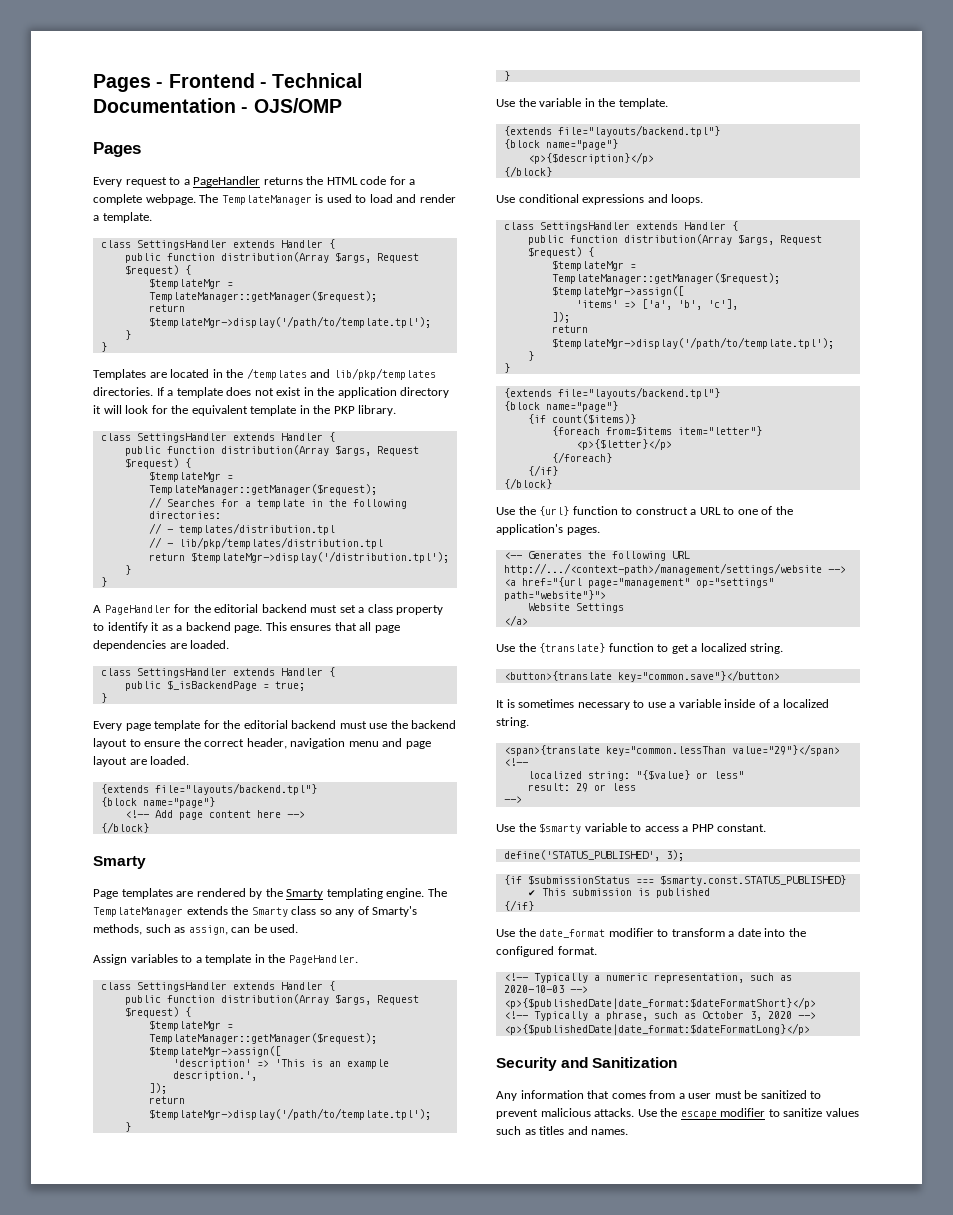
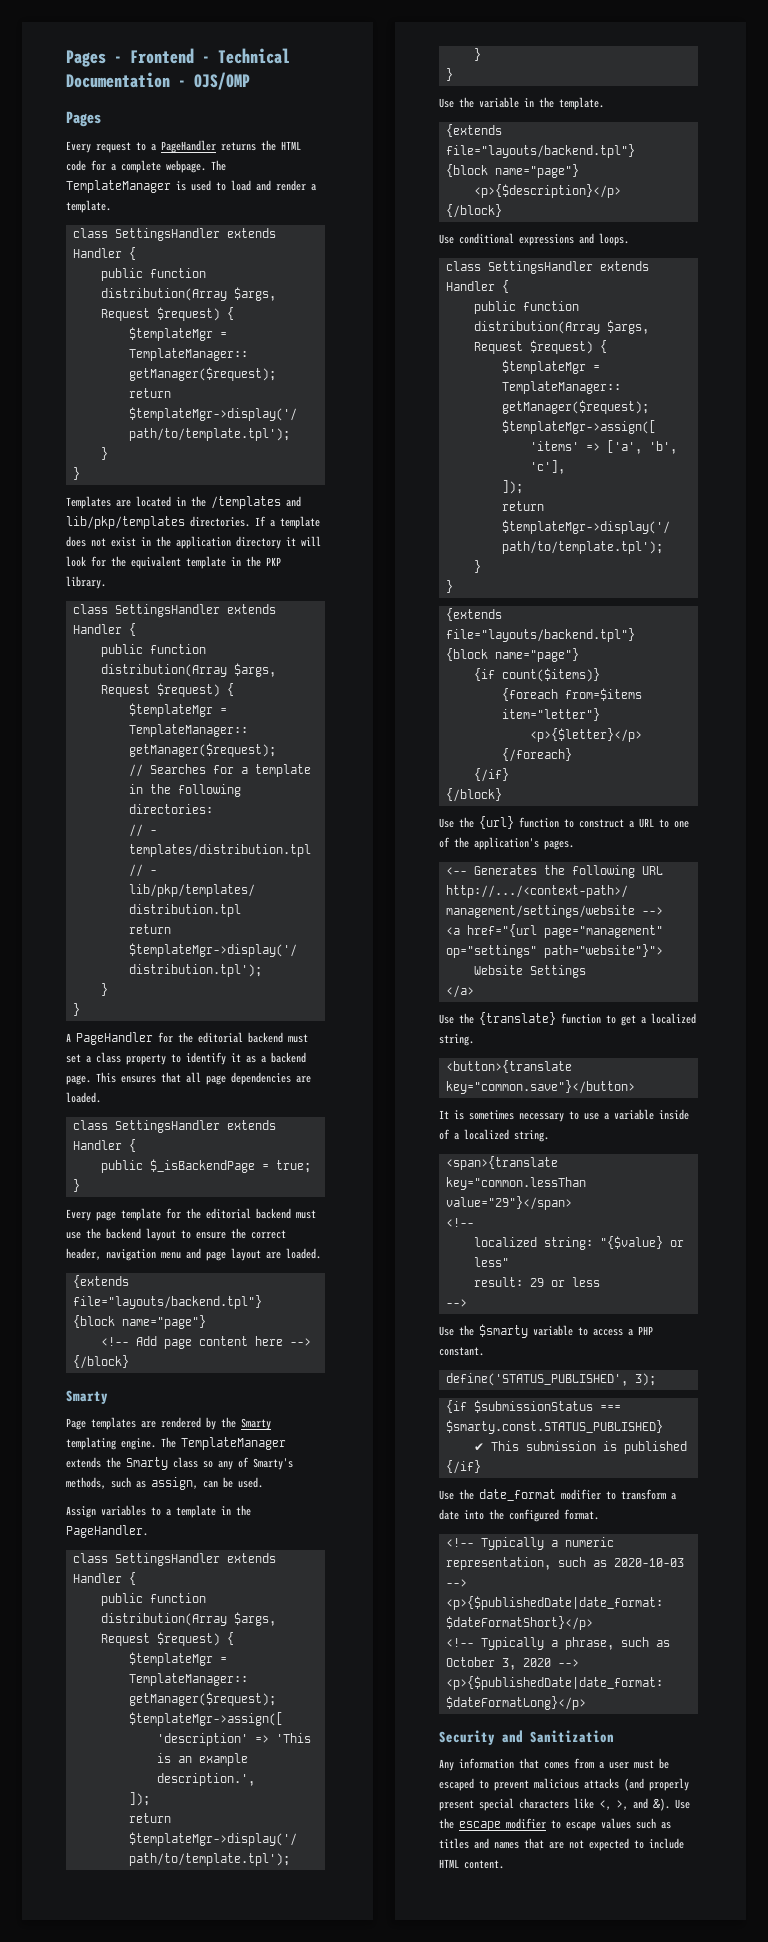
- Any information that comes from a user must be sanitized to prevent malicious attacks.
+ Any information that comes from a user must be escaped to prevent malicious attacks (and properly present special characters like <, >, and &).
- Use the escape modifier to sanitize values such as titles and names.
+ Use the escape modifier to escape values such as titles and names that are not expected to include HTML content.

